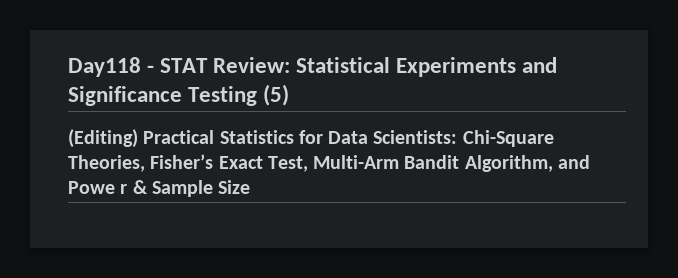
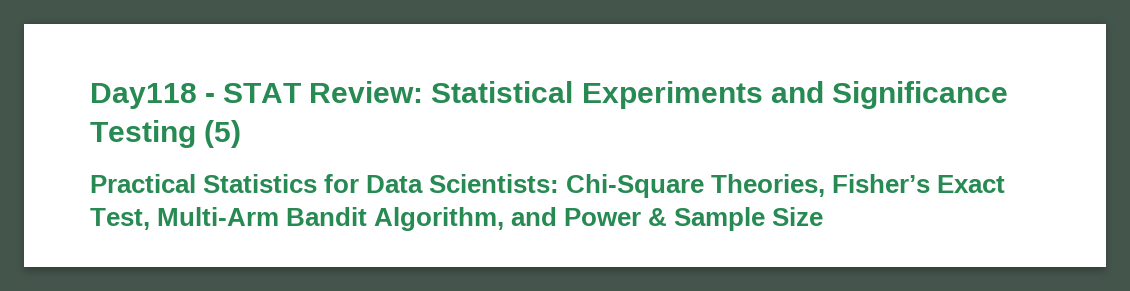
- (Editing) Practical Statistics for Data Scientists: Chi-Square Theories, Fisher’s Exact Test, Multi-Arm Bandit Algorithm, and Powe r & Sample Size
+ Practical Statistics for Data Scientists: Chi-Square Theories, Fisher’s Exact Test, Multi-Arm Bandit Algorithm, and Power & Sample Size

